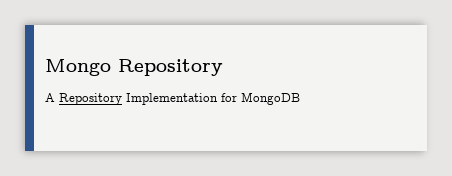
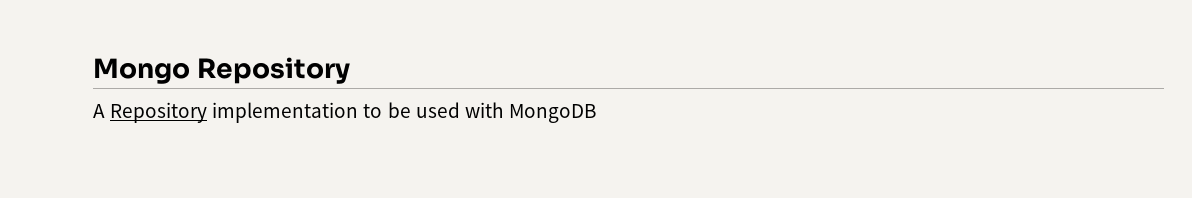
- A Repository Implementation for MongoDB
+ A Repository implementation to be used with MongoDB

